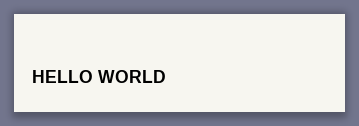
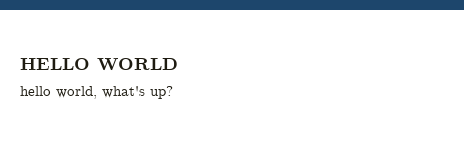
+ hello world, what's up?

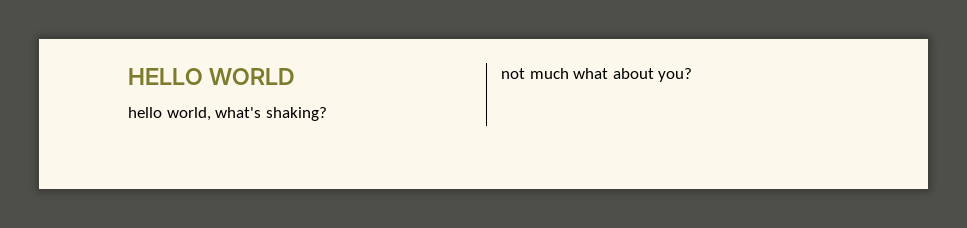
- hello world, what's up?
+ hello world, what's shaking?
+ not much what about you?

